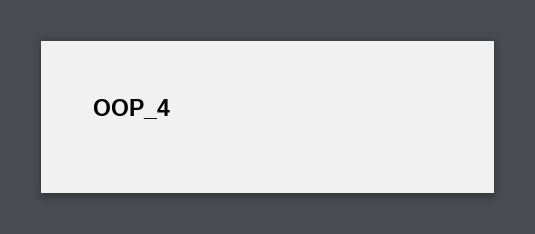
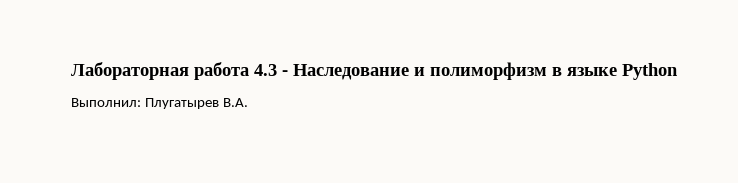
- OOP_4
+ Лабораторная работа 4.3 - Наследование и полиморфизм в языке Python
+ Выполнил: Плугатырев В.А.

